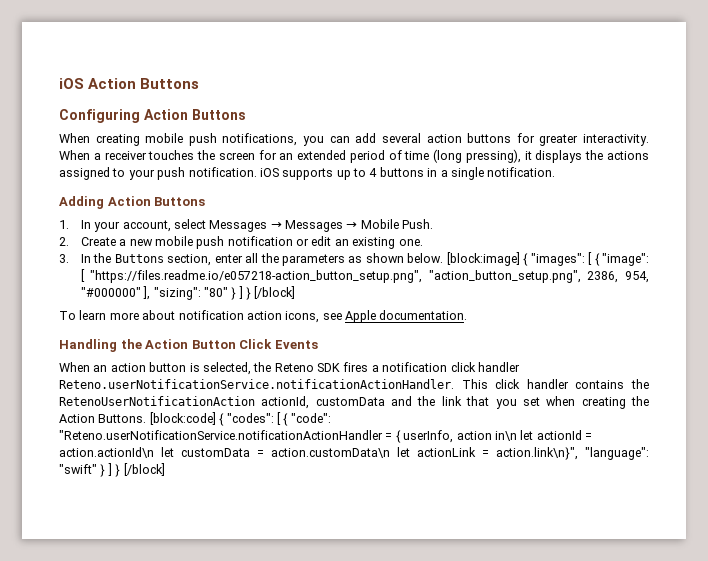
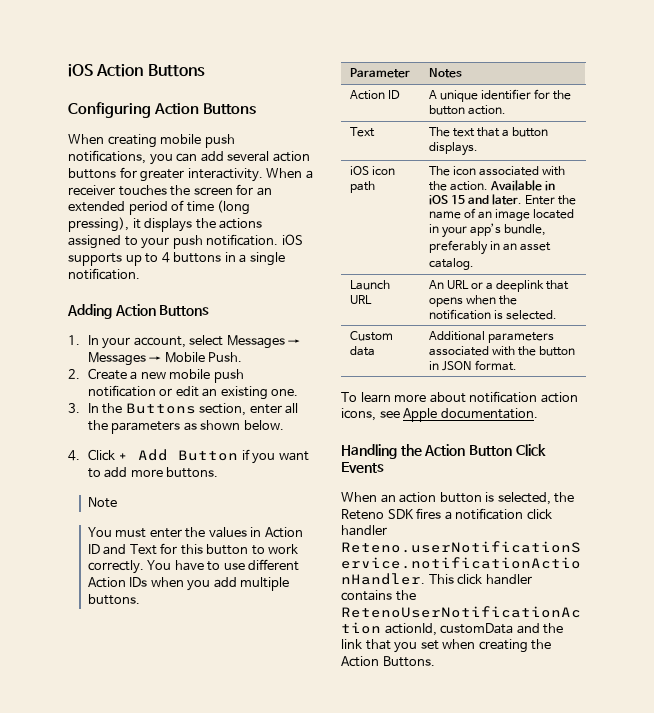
- 3. In the Buttons section, enter all the parameters as shown below. [block:image] { "images": [ { "image": [ "https://files.readme.io/e057218-action_button_setup.png", "action_button_setup.png", 2386, 954, "#000000" ], "sizing": "80" } ] } [/block]
+ 3. In the Buttons section, enter all the parameters as shown below.
+ 4. Click + Add Button if you want to add more buttons.
+ Note
+ You must enter the values in Action ID and Text for this button to work correctly. You have to use different Action IDs when you add multiple buttons.
+ Parameter | Notes
+ Action ID | A unique identifier for the button action.
+ Text | The text that a button displays.
+ iOS icon path | The icon associated with the action. Available in iOS 15 and later. Enter the name of an image located in your app’s bundle, preferably in an asset catalog.
+ Launch URL | An URL or a deeplink that opens when the notification is selected.
+ Custom data | Additional parameters associated with the button in JSON format.
- [block:code] { "codes": [ { "code": "Reteno.userNotificationService.notificationActionHandler = { userInfo, action in\n let actionId = action.actionId\n let customData = action.customData\n let actionLink = action.link\n}", "language": "swift" } ] } [/block]

